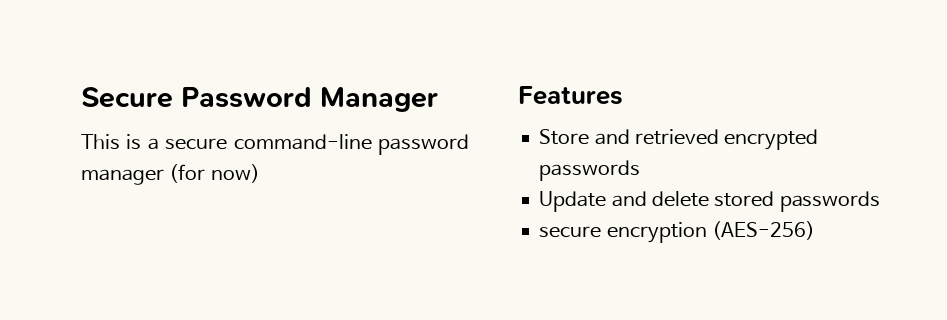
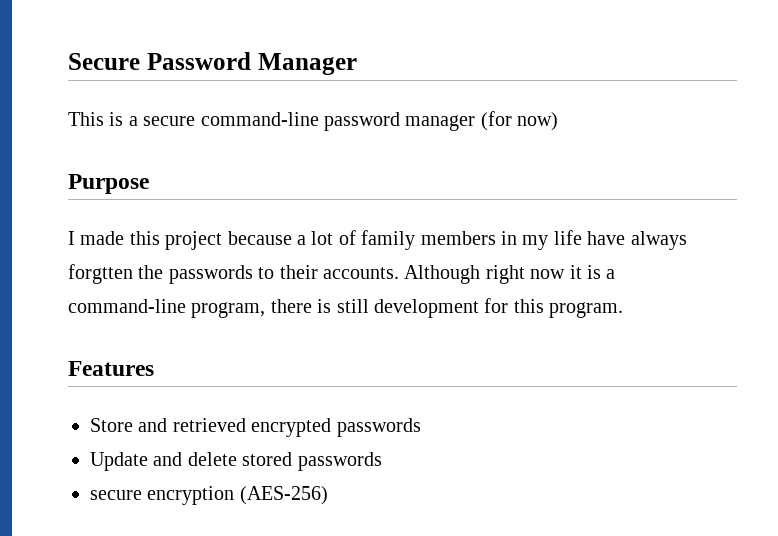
+ Purpose
+ I made this project because a lot of family members in my life have always forgtten the passwords to their accounts. Although right now it is a command-line program, there is still development for this program.

